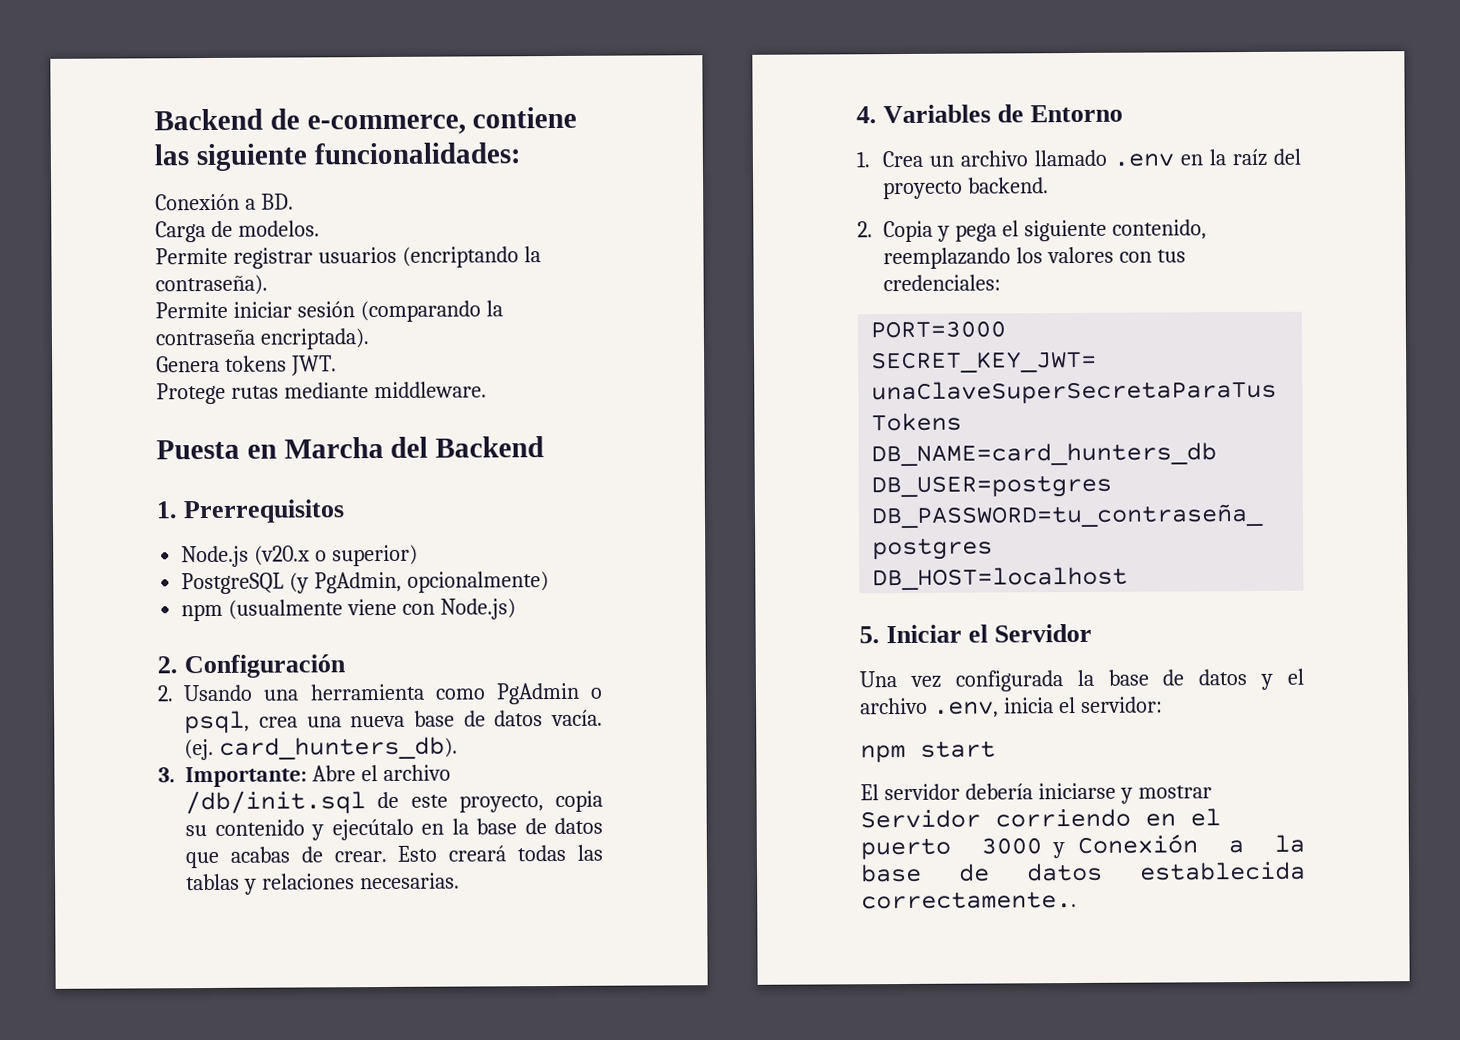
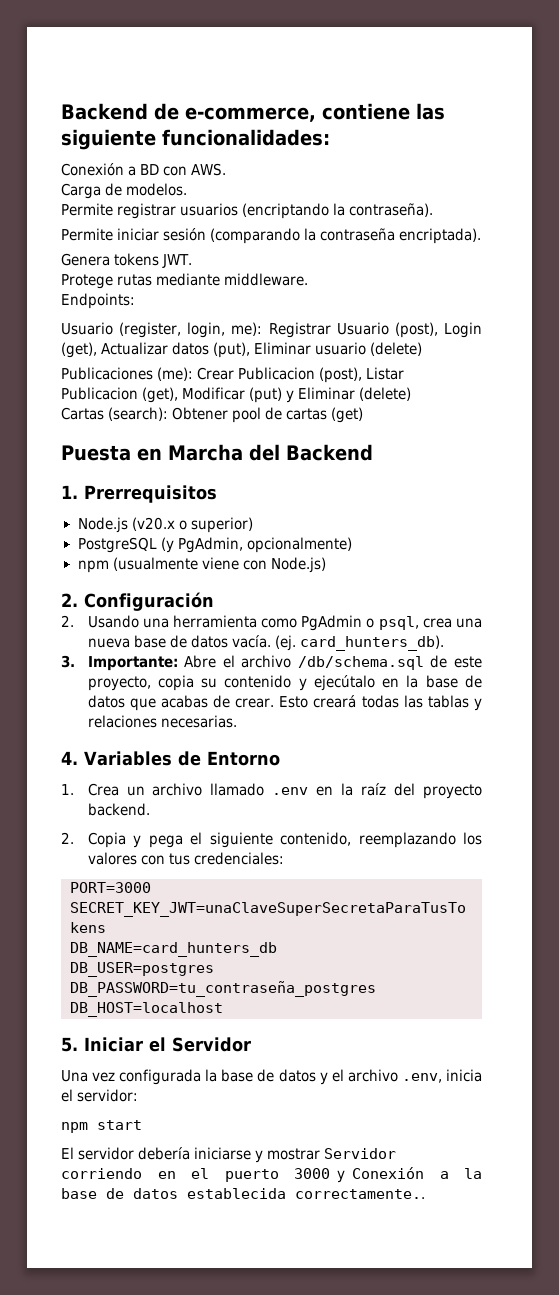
- Conexión a BD.
+ Conexión a BD con AWS.
+ Endpoints:
+ Usuario (register, login, me): Registrar Usuario (post), Login (get), Actualizar datos (put), Eliminar usuario (delete)
+ Publicaciones (me): Crear Publicacion (post), Listar Publicacion (get), Modificar (put) y Eliminar (delete)
+ Cartas (search): Obtener pool de cartas (get)
- 3. Importante: Abre el archivo /db/init.sql de este proyecto, copia su contenido y ejecútalo en la base de datos que acabas de crear.
+ 3. Importante: Abre el archivo /db/schema.sql de este proyecto, copia su contenido y ejecútalo en la base de datos que acabas de crear.

